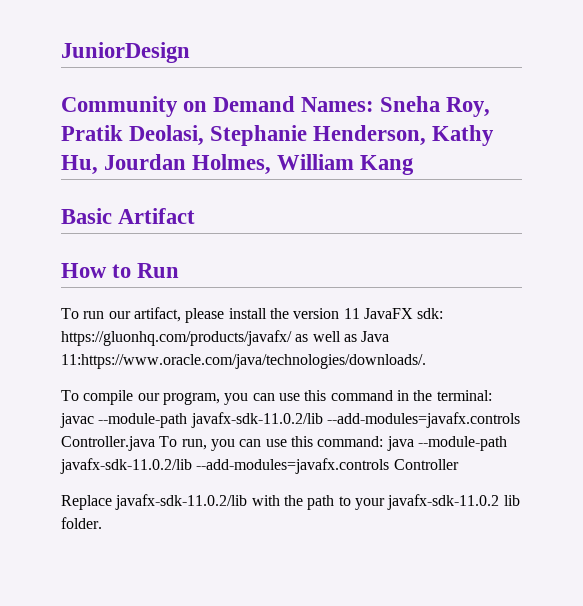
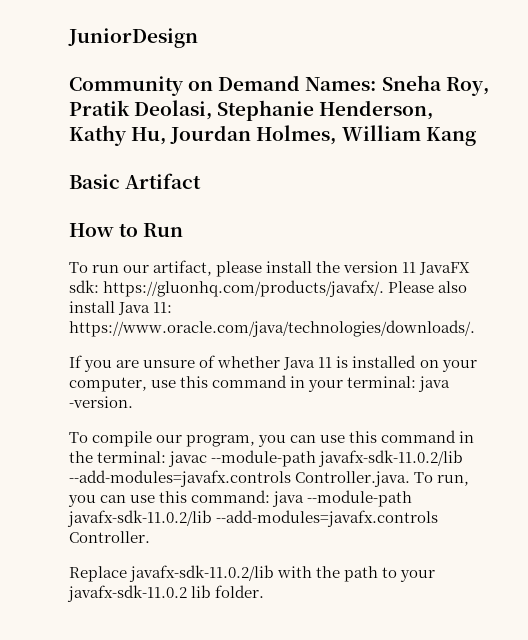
- To run our artifact, please install the version 11 JavaFX sdk: https://gluonhq.com/products/javafx/ as well as Java 11:https://www.oracle.com/java/technologies/downloads/.
+ To run our artifact, please install the version 11 JavaFX sdk: https://gluonhq.com/products/javafx/. Please also install Java 11: https://www.oracle.com/java/technologies/downloads/.
+ If you are unsure of whether Java 11 is installed on your computer, use this command in your terminal: java -version.
- To compile our program, you can use this command in the terminal: javac --module-path javafx-sdk-11.0.2/lib --add-modules=javafx.controls Controller.java To run, you can use this command: java --module-path javafx-sdk-11.0.2/lib --add-modules=javafx.controls Controller
+ To compile our program, you can use this command in the terminal: javac --module-path javafx-sdk-11.0.2/lib --add-modules=javafx.controls Controller.java. To run, you can use this command: java --module-path javafx-sdk-11.0.2/lib --add-modules=javafx.controls Controller.

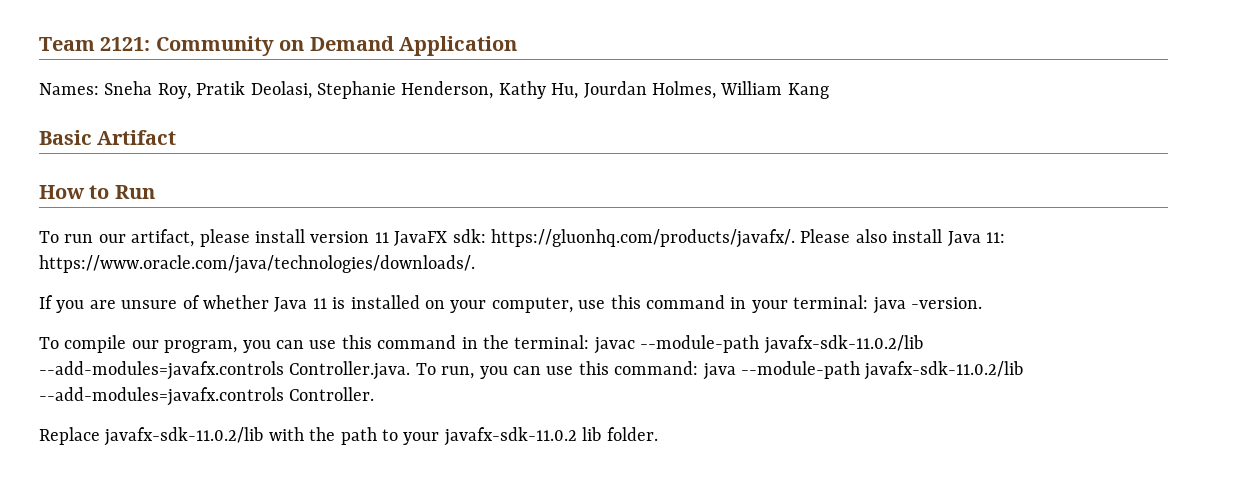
- JuniorDesign
- Community on Demand Names: Sneha Roy, Pratik Deolasi, Stephanie Henderson, Kathy Hu, Jourdan Holmes, William Kang
+ Team 2121: Community on Demand Application
+ Names: Sneha Roy, Pratik Deolasi, Stephanie Henderson, Kathy Hu, Jourdan Holmes, William Kang
- To run our artifact, please install the version 11 JavaFX sdk: https://gluonhq.com/products/javafx/. Please also install Java 11: https://www.oracle.com/java/technologies/downloads/.
+ To run our artifact, please install version 11 JavaFX sdk: https://gluonhq.com/products/javafx/. Please also install Java 11: https://www.oracle.com/java/technologies/downloads/.

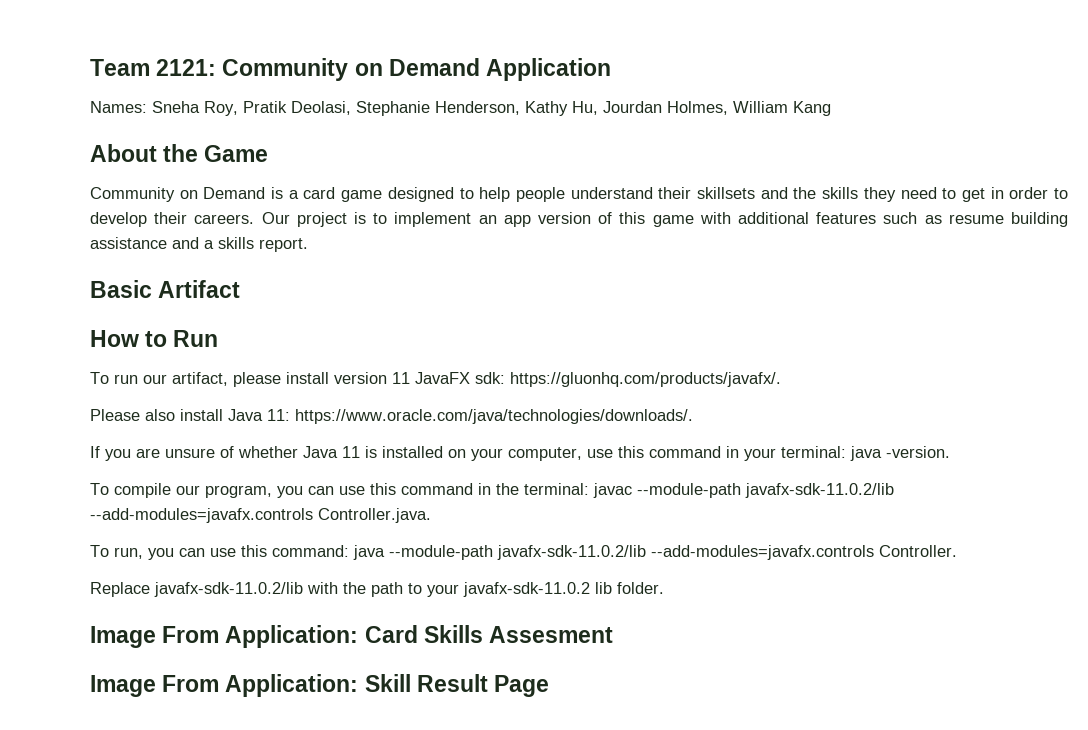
+ About the Game
+ Community on Demand is a card game designed to help people understand their skillsets and the skills they need to get in order to develop their careers. Our project is to implement an app version of this game with additional features such as resume building assistance and a skills report.
- To run our artifact, please install version 11 JavaFX sdk: https://gluonhq.com/products/javafx/. Please also install Java 11: https://www.oracle.com/java/technologies/downloads/.
+ To run our artifact, please install version 11 JavaFX sdk: https://gluonhq.com/products/javafx/.
+ Please also install Java 11: https://www.oracle.com/java/technologies/downloads/.
- To compile our program, you can use this command in the terminal: javac --module-path javafx-sdk-11.0.2/lib --add-modules=javafx.controls Controller.java. To run, you can use this command: java --module-path javafx-sdk-11.0.2/lib --add-modules=javafx.controls Controller.
+ To compile our program, you can use this command in the terminal: javac --module-path javafx-sdk-11.0.2/lib --add-modules=javafx.controls Controller.java.
+ To run, you can use this command: java --module-path javafx-sdk-11.0.2/lib --add-modules=javafx.controls Controller.
+ Image From Application: Card Skills Assesment
+ Image From Application: Skill Result Page

